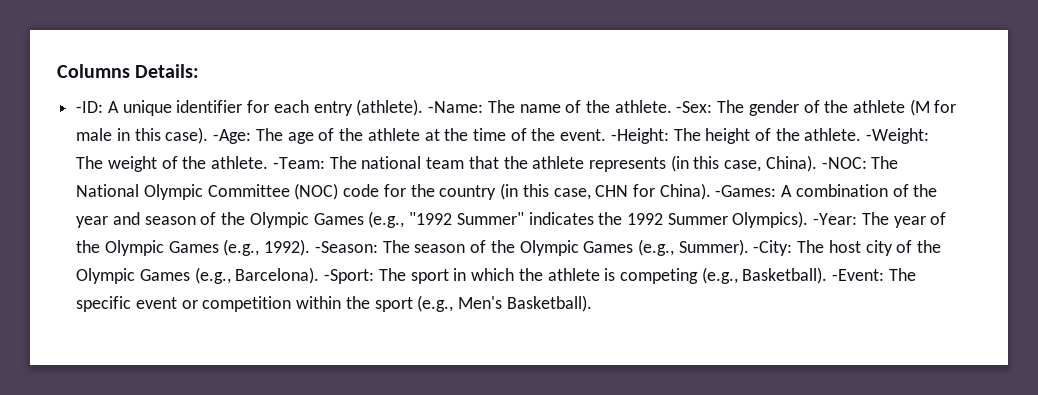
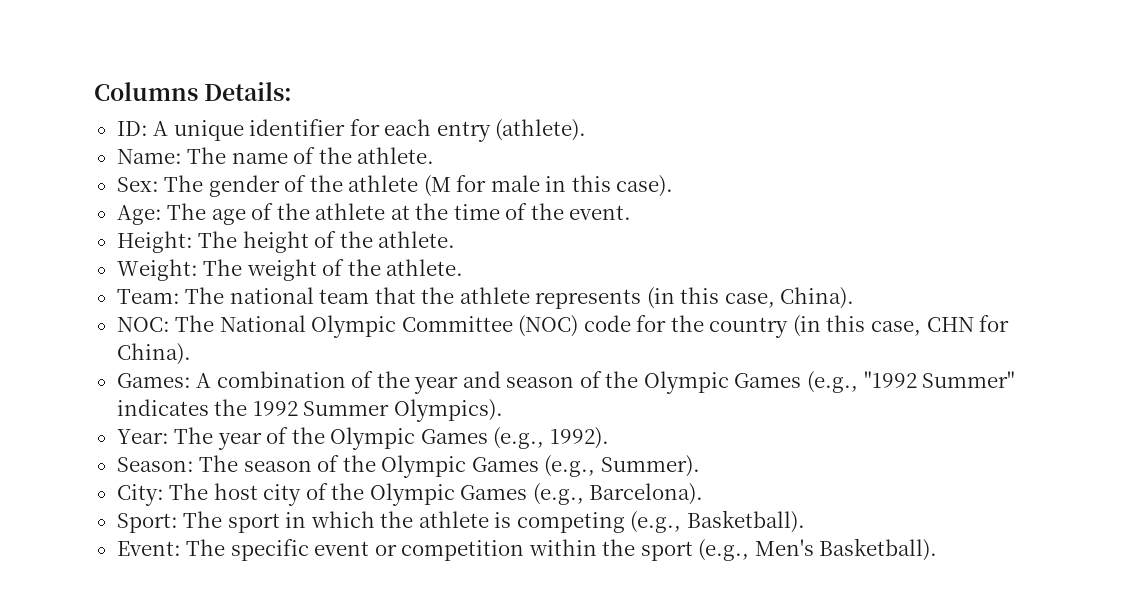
- -ID:
+ ID:
- A unique identifier for each entry (athlete). -Name:
+ A unique identifier for each entry (athlete).
+ Name:
- The name of the athlete. -Sex:
+ The name of the athlete.
+ Sex:
- The gender of the athlete (M for male in this case). -Age:
+ The gender of the athlete (M for male in this case).
+ Age:
- The age of the athlete at the time of the event. -Height:
+ The age of the athlete at the time of the event.
+ Height:
- The height of the athlete. -Weight:
+ The height of the athlete.
+ Weight:
- The weight of the athlete. -Team:
+ The weight of the athlete.
+ Team:
- The national team that the athlete represents (in this case, China). -NOC:
+ The national team that the athlete represents (in this case, China).
+ NOC:
- The National Olympic Committee (NOC) code for the country (in this case, CHN for China). -Games:
+ The National Olympic Committee (NOC) code for the country (in this case, CHN for China).
+ Games:
- A combination of the year and season of the Olympic Games (e.g., "1992 Summer" indicates the 1992 Summer Olympics). -Year:
+ A combination of the year and season of the Olympic Games (e.g., "1992 Summer" indicates the 1992 Summer Olympics).
+ Year:
- The year of the Olympic Games (e.g., 1992). -Season:
+ The year of the Olympic Games (e.g., 1992).
+ Season:
- The season of the Olympic Games (e.g., Summer). -City:
+ The season of the Olympic Games (e.g., Summer).
+ City:
- The host city of the Olympic Games (e.g., Barcelona). -Sport:
+ The host city of the Olympic Games (e.g., Barcelona).
+ Sport:
- The sport in which the athlete is competing (e.g., Basketball). -Event:
+ The sport in which the athlete is competing (e.g., Basketball).
+ Event:

